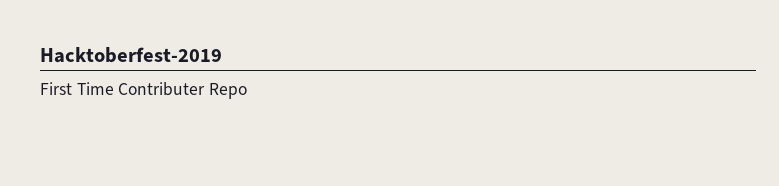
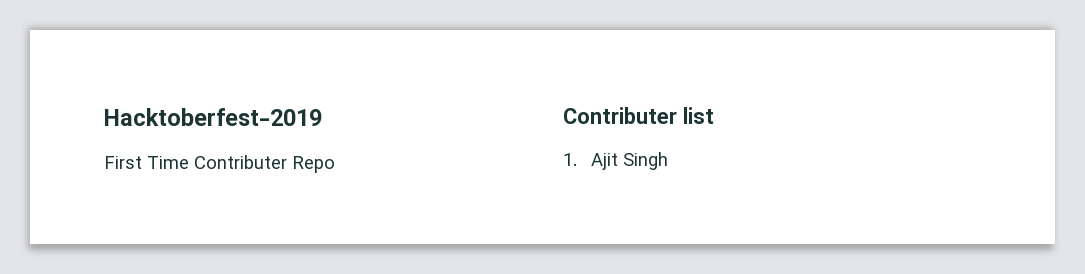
+ Contributer list
+ 1. Ajit Singh

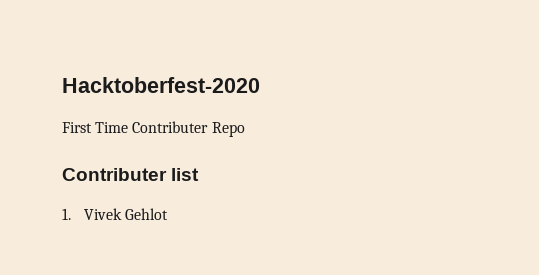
- Hacktoberfest-2019
+ Hacktoberfest-2020
- 1. Ajit Singh
+ 1. Vivek Gehlot

